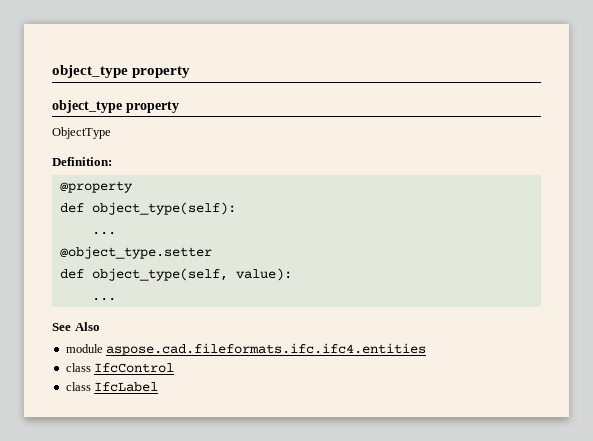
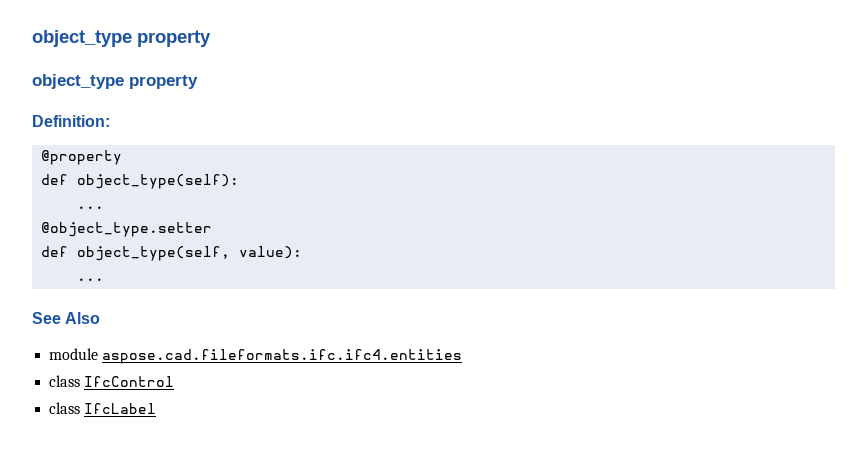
- ObjectType

